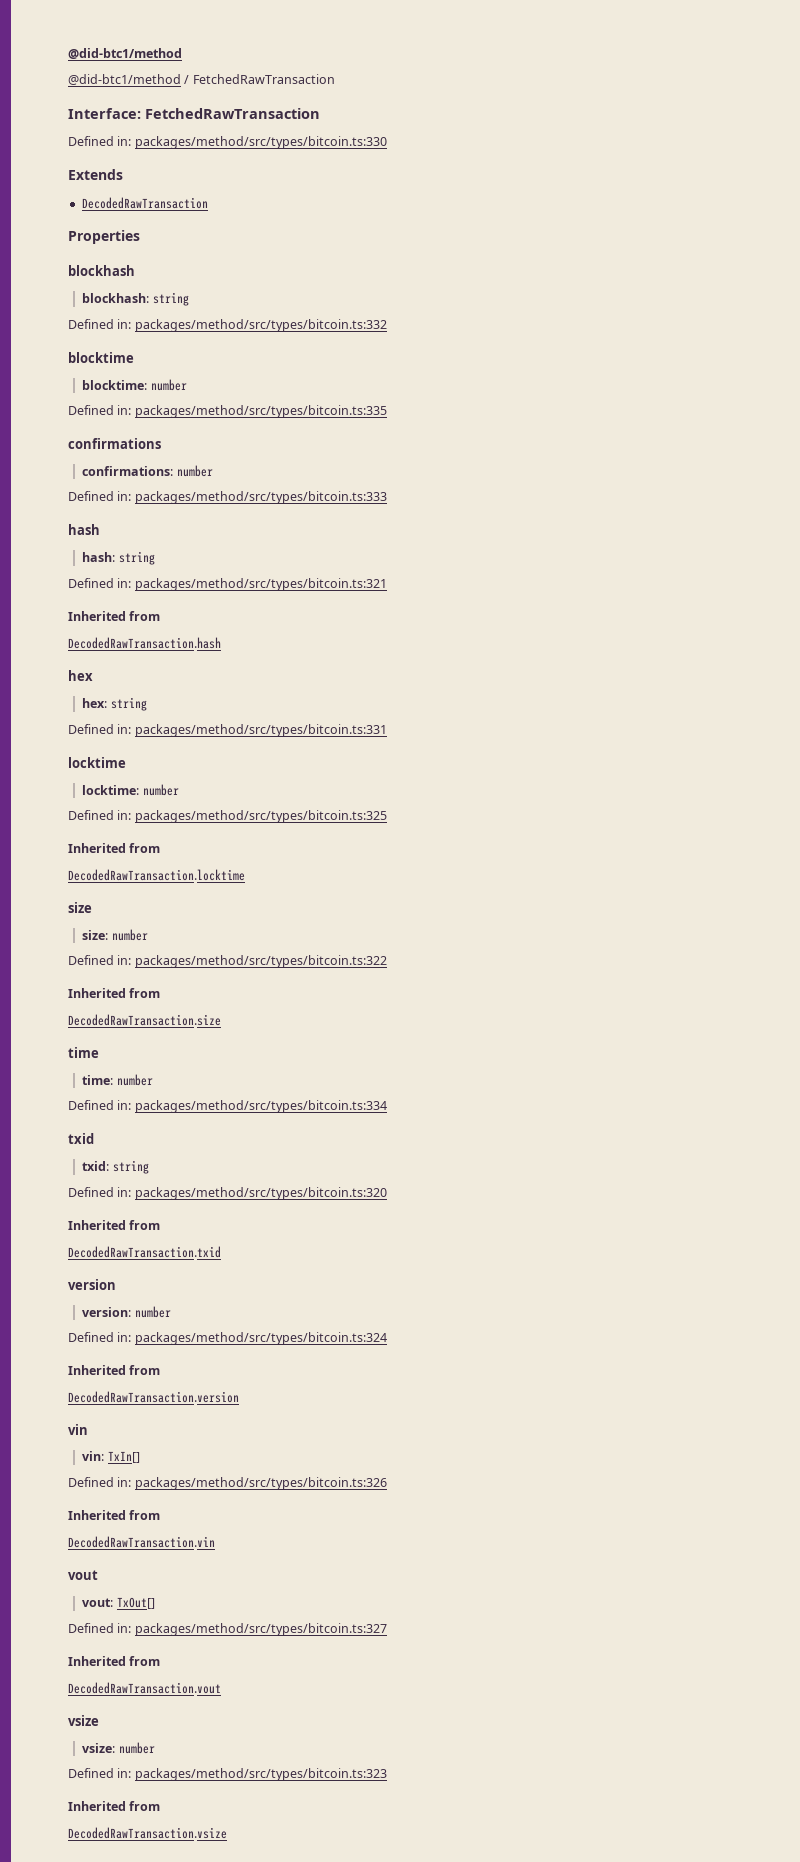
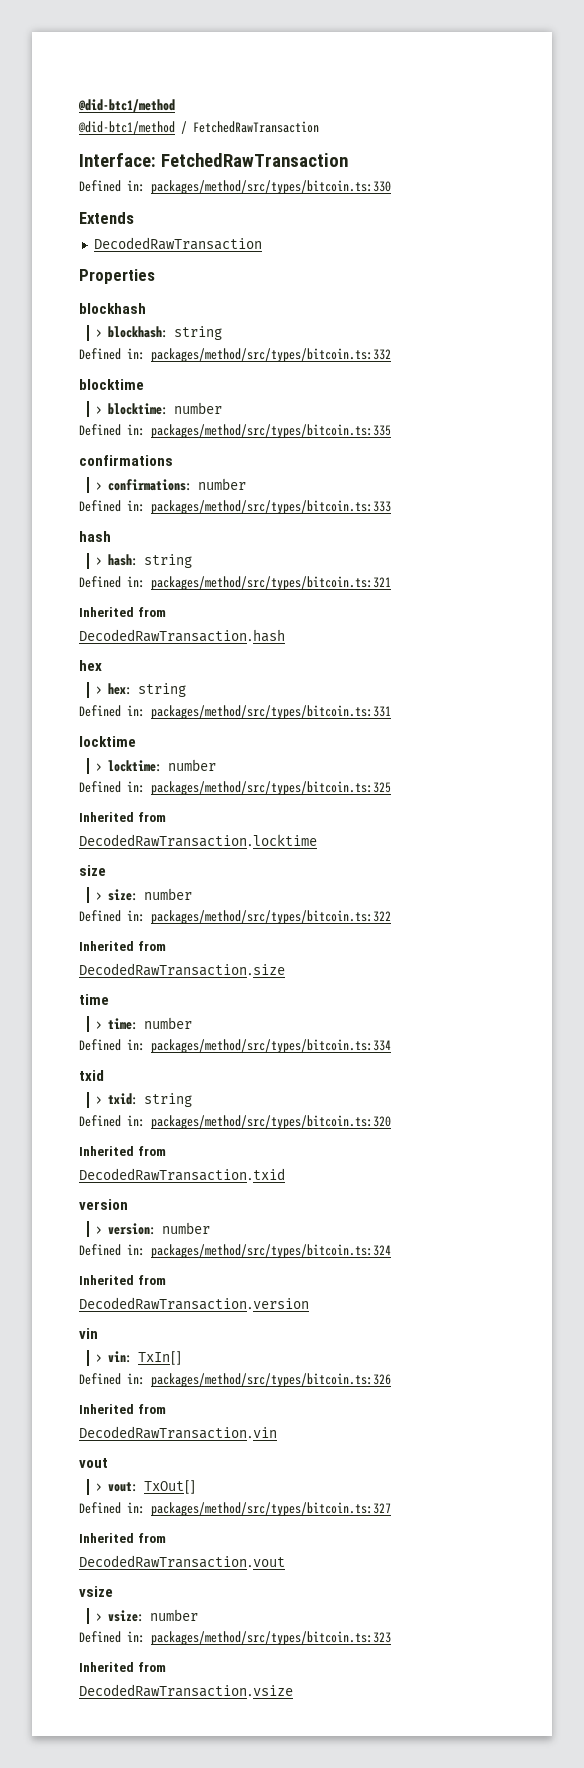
- blockhash: string
+ > blockhash: string
- blocktime: number
+ > blocktime: number
- confirmations: number
+ > confirmations: number
- hash: string
+ > hash: string
- hex: string
+ > hex: string
- locktime: number
+ > locktime: number
- size: number
+ > size: number
- time: number
+ > time: number
- txid: string
+ > txid: string
- version: number
+ > version: number
- vin: TxIn[]
+ > vin: TxIn[]
- vout: TxOut[]
+ > vout: TxOut[]
- vsize: number
+ > vsize: number

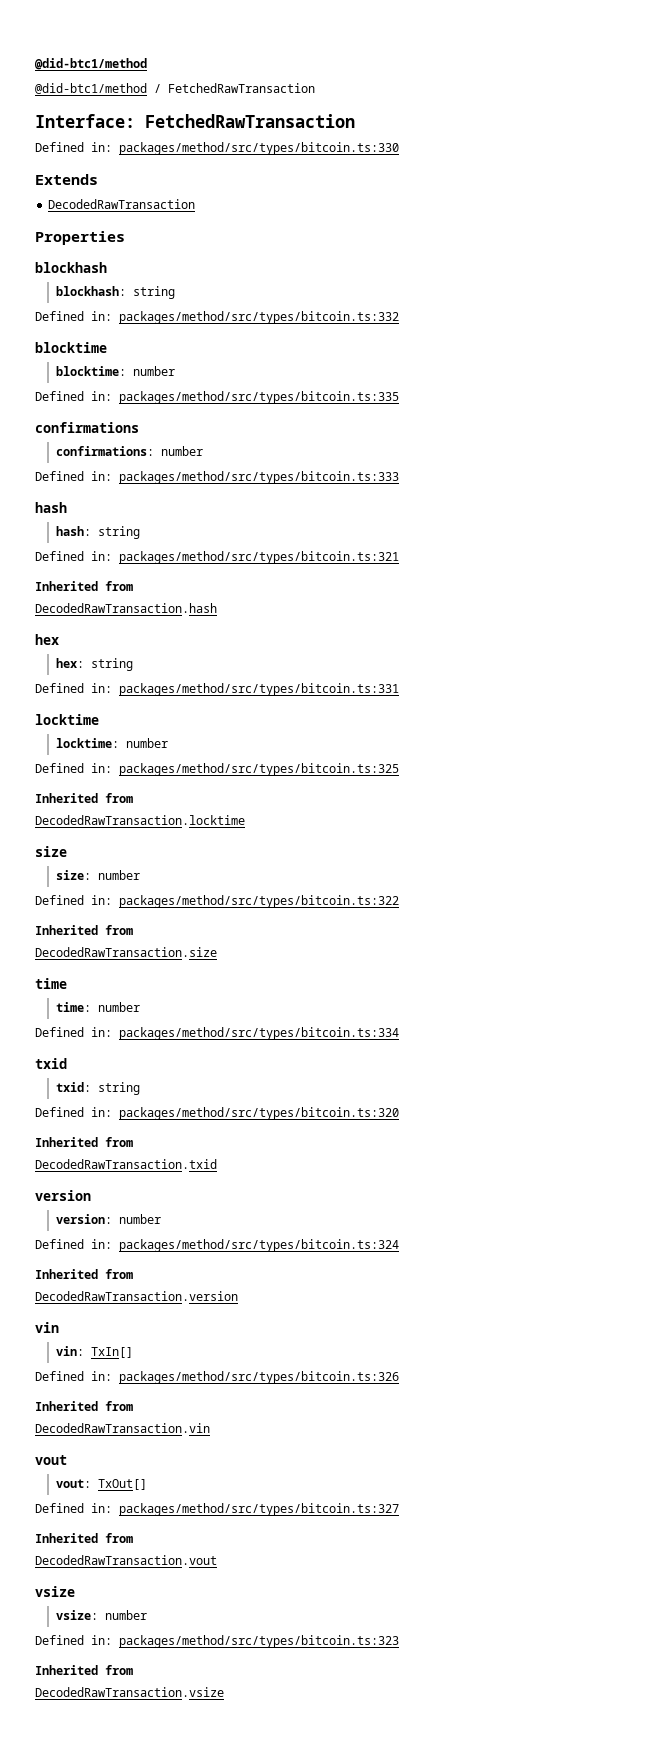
- > blockhash: string
+ blockhash: string
- > blocktime: number
+ blocktime: number
- > confirmations: number
+ confirmations: number
- > hash: string
+ hash: string
- > hex: string
+ hex: string
- > locktime: number
+ locktime: number
- > size: number
+ size: number
- > time: number
+ time: number
- > txid: string
+ txid: string
- > version: number
+ version: number
- > vin: TxIn[]
+ vin: TxIn[]
- > vout: TxOut[]
+ vout: TxOut[]
- > vsize: number
+ vsize: number

